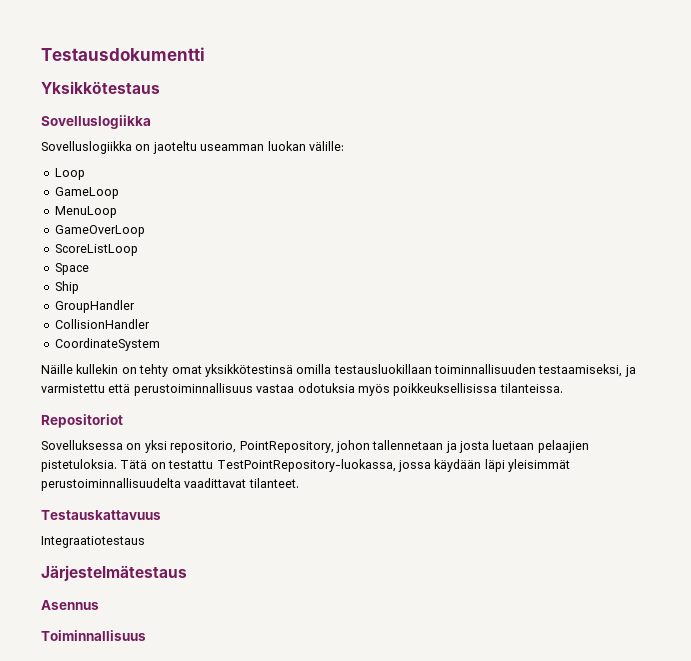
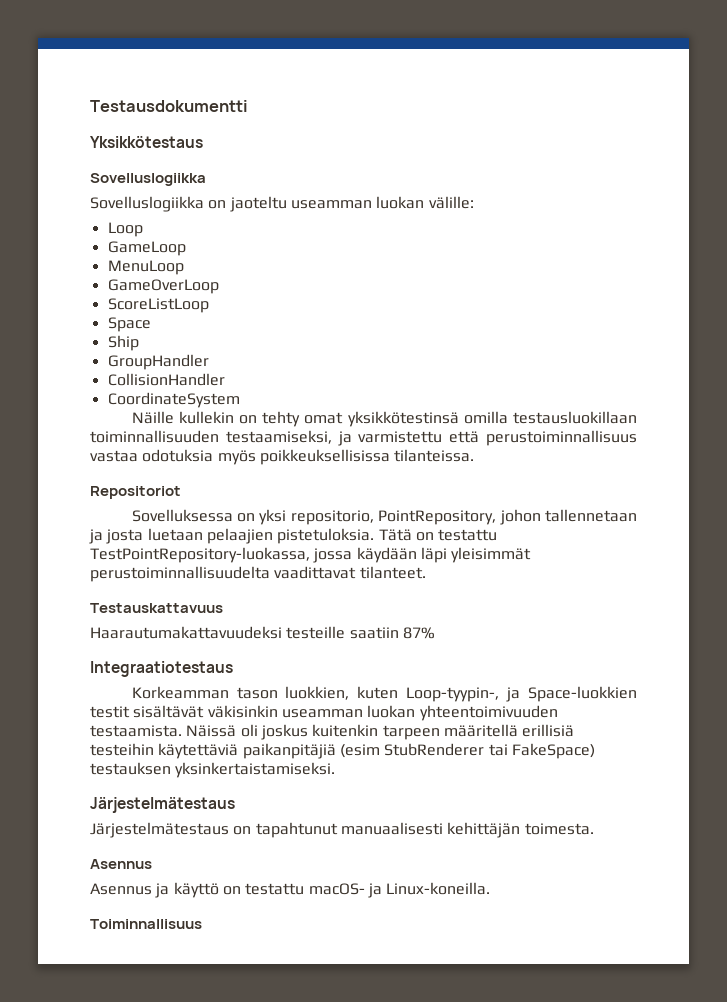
+ Haarautumakattavuudeksi testeille saatiin 87%
  Integraatiotestaus
+ Korkeamman tason luokkien, kuten Loop-tyypin-, ja Space-luokkien testit sisältävät väkisinkin useamman luokan yhteentoimivuuden testaamista. Näissä oli joskus kuitenkin tarpeen määritellä erillisiä testeihin käytettäviä paikanpitäjiä (esim StubRenderer tai FakeSpace) testauksen yksinkertaistamiseksi.
  Järjestelmätestaus
+ Järjestelmätestaus on tapahtunut manuaalisesti kehittäjän toimesta.
  Asennus
+ Asennus ja käyttö on testattu macOS- ja Linux-koneilla.

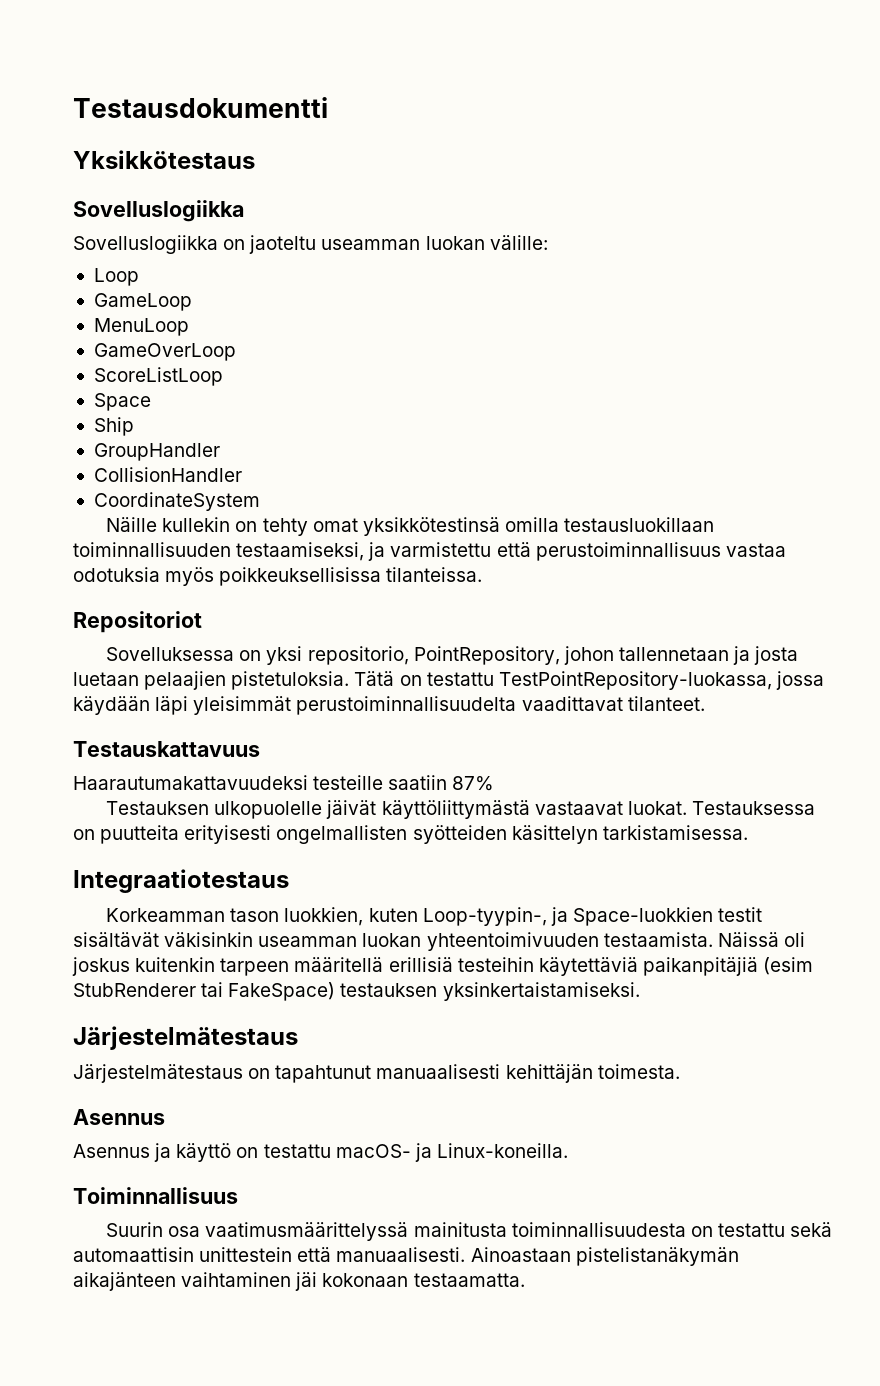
+ Testauksen ulkopuolelle jäivät käyttöliittymästä vastaavat luokat. Testauksessa on puutteita erityisesti ongelmallisten syötteiden käsittelyn tarkistamisessa.
+ Suurin osa vaatimusmäärittelyssä mainitusta toiminnallisuudesta on testattu sekä automaattisin unittestein että manuaalisesti. Ainoastaan pistelistanäkymän aikajänteen vaihtaminen jäi kokonaan testaamatta.

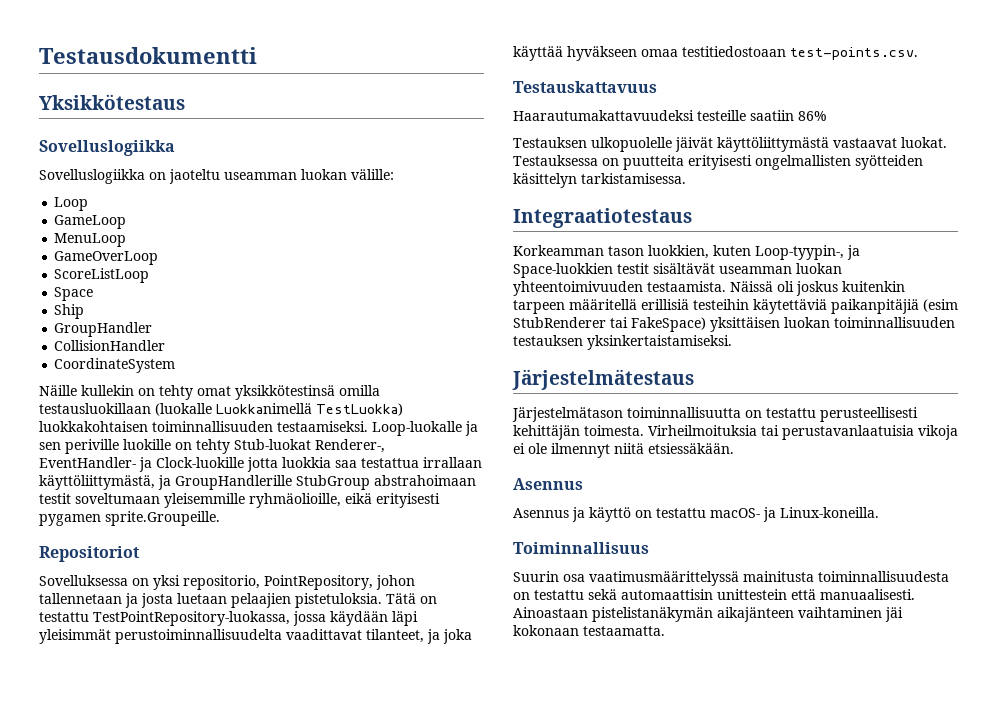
- Näille kullekin on tehty omat yksikkötestinsä omilla testausluokillaan toiminnallisuuden testaamiseksi, ja varmistettu että perustoiminnallisuus vastaa odotuksia myös poikkeuksellisissa tilanteissa.
+ Näille kullekin on tehty omat yksikkötestinsä omilla testausluokillaan (luokalle Luokkanimellä TestLuokka) luokkakohtaisen toiminnallisuuden testaamiseksi. Loop-luokalle ja sen periville luokille on tehty Stub-luokat Renderer-, EventHandler- ja Clock-luokille jotta luokkia saa testattua irrallaan käyttöliittymästä, ja GroupHandlerille StubGroup abstrahoimaan testit soveltumaan yleisemmille ryhmäolioille, eikä erityisesti pygamen sprite.Groupeille.
- Tätä on testattu TestPointRepository-luokassa, jossa käydään läpi yleisimmät perustoiminnallisuudelta vaadittavat tilanteet.
+ Tätä on testattu TestPointRepository-luokassa, jossa käydään läpi yleisimmät perustoiminnallisuudelta vaadittavat tilanteet, ja joka käyttää hyväkseen omaa testitiedostoaan test-points.csv.
- Haarautumakattavuudeksi testeille saatiin 87%
+ Haarautumakattavuudeksi testeille saatiin 86%
- Korkeamman tason luokkien, kuten Loop-tyypin-, ja Space-luokkien testit sisältävät väkisinkin useamman luokan yhteentoimivuuden testaamista.
+ Korkeamman tason luokkien, kuten Loop-tyypin-, ja Space-luokkien testit sisältävät useamman luokan yhteentoimivuuden testaamista.
- Näissä oli joskus kuitenkin tarpeen määritellä erillisiä testeihin käytettäviä paikanpitäjiä (esim StubRenderer tai FakeSpace) testauksen yksinkertaistamiseksi.
+ Näissä oli joskus kuitenkin tarpeen määritellä erillisiä testeihin käytettäviä paikanpitäjiä (esim StubRenderer tai FakeSpace) yksittäisen luokan toiminnallisuuden testauksen yksinkertaistamiseksi.
- Järjestelmätestaus on tapahtunut manuaalisesti kehittäjän toimesta.
+ Järjestelmätason toiminnallisuutta on testattu perusteellisesti kehittäjän toimesta. Virheilmoituksia tai perustavanlaatuisia vikoja ei ole ilmennyt niitä etsiessäkään.

